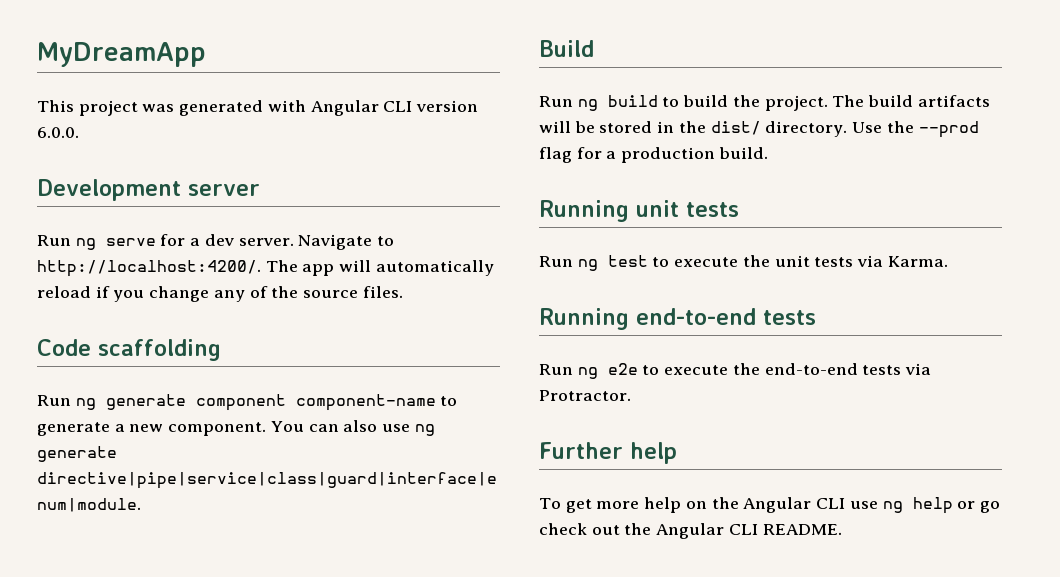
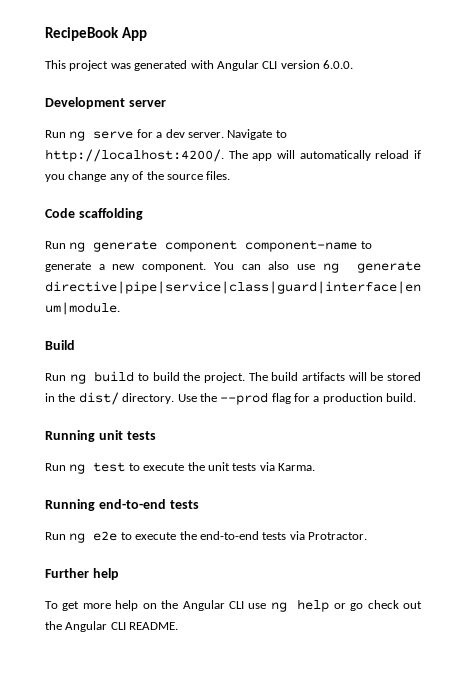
- MyDreamApp
+ RecipeBook App

